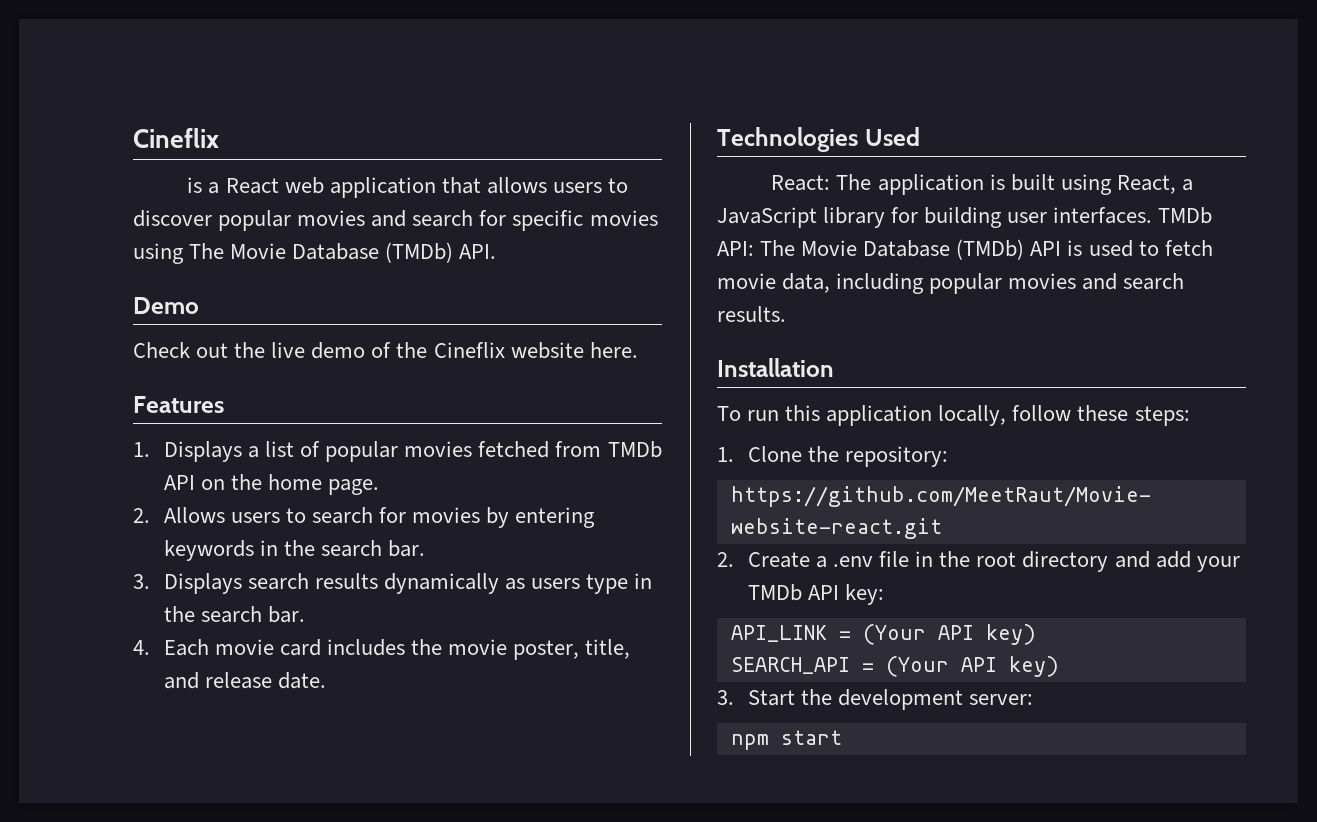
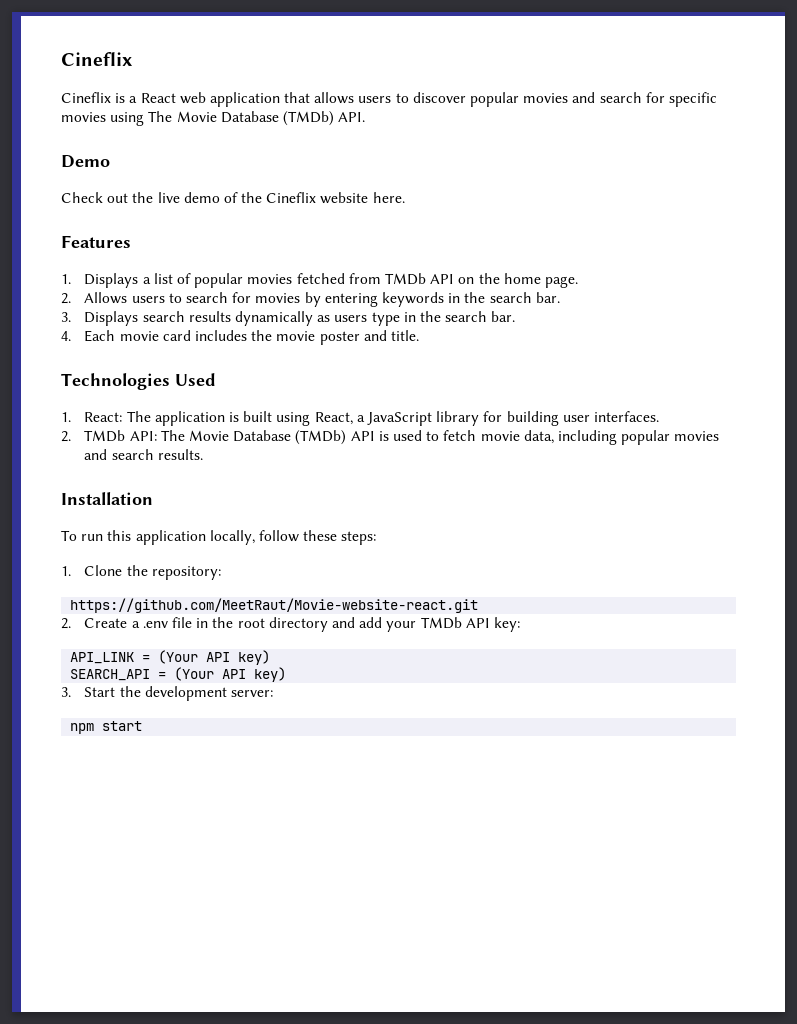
- is a React web application that allows users to discover popular movies and search for specific movies using The Movie Database (TMDb) API.
+ Cineflix is a React web application that allows users to discover popular movies and search for specific movies using The Movie Database (TMDb) API.
- 4. Each movie card includes the movie poster, title, and release date.
+ 4. Each movie card includes the movie poster and title.
- React: The application is built using React, a JavaScript library for building user interfaces. TMDb API: The Movie Database (TMDb) API is used to fetch movie data, including popular movies and search results.
+ 1. React: The application is built using React, a JavaScript library for building user interfaces.
+ 2. TMDb API: The Movie Database (TMDb) API is used to fetch movie data, including popular movies and search results.

